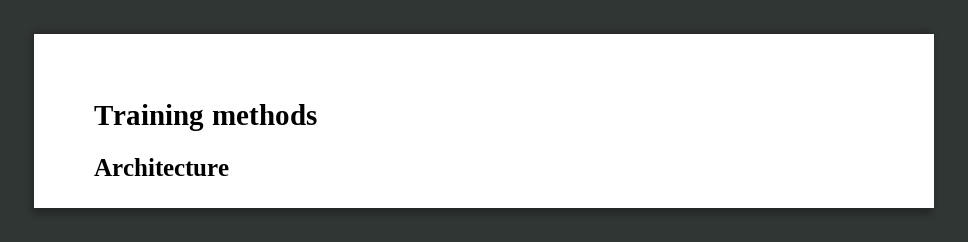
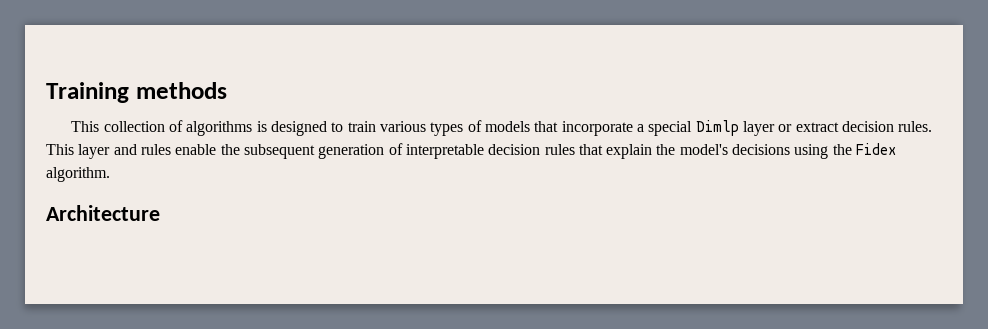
+ This collection of algorithms is designed to train various types of models that incorporate a special Dimlp layer or extract decision rules. This layer and rules enable the subsequent generation of interpretable decision rules that explain the model's decisions using the Fidex algorithm.

